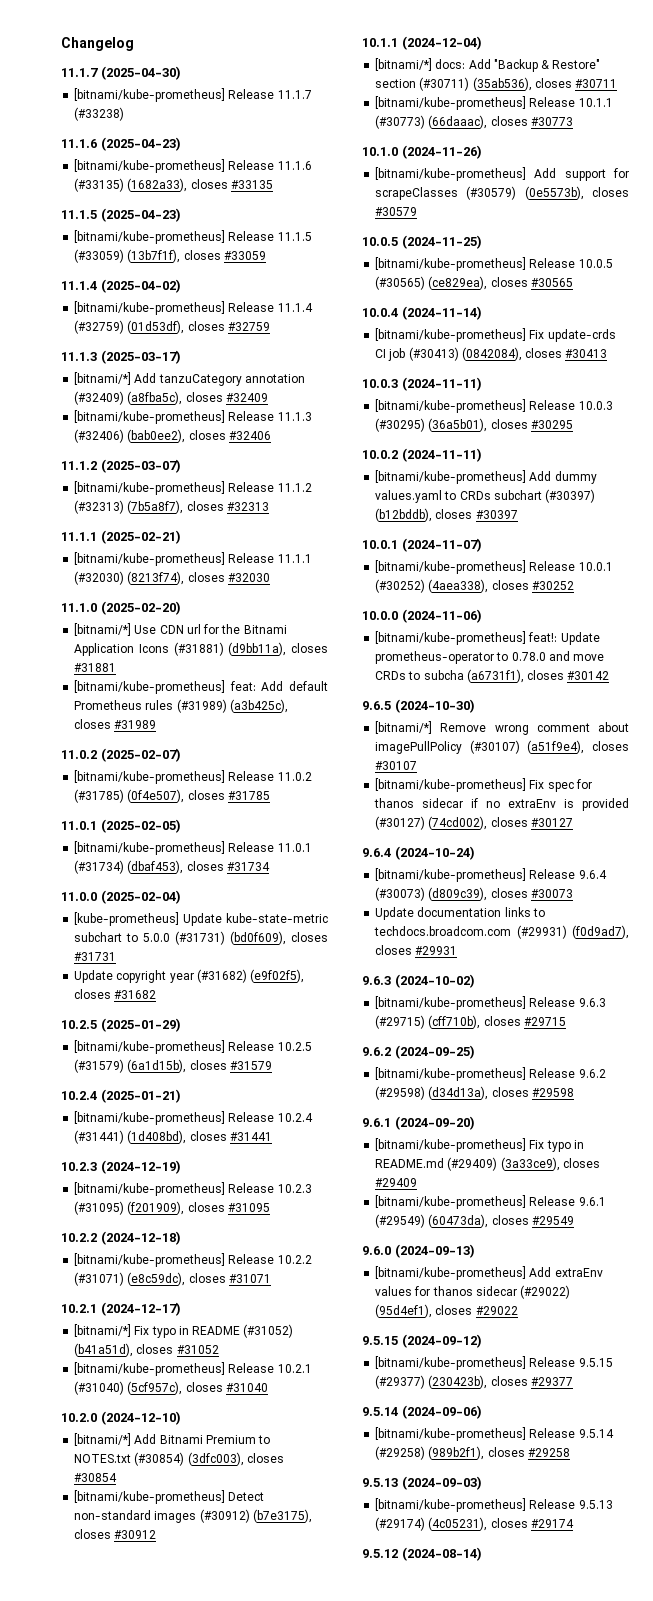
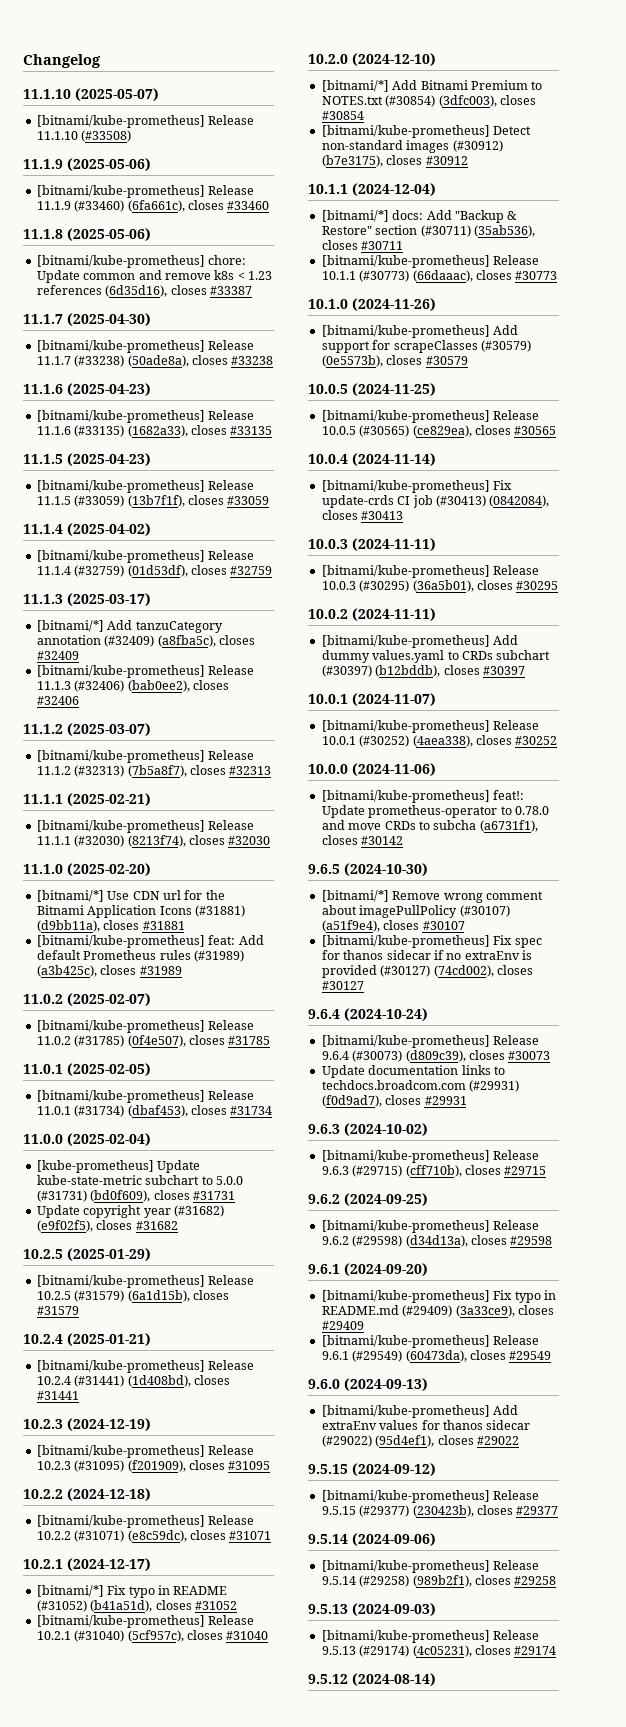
+ 11.1.10 (2025-05-07)
+ [bitnami/kube-prometheus] Release 11.1.10 (#33508)
+ 11.1.9 (2025-05-06)
+ [bitnami/kube-prometheus] Release 11.1.9 (#33460) (6fa661c), closes #33460
+ 11.1.8 (2025-05-06)
+ [bitnami/kube-prometheus] chore: Update common and remove k8s < 1.23 references (6d35d16), closes #33387
- [bitnami/kube-prometheus] Release 11.1.7 (#33238)
+ [bitnami/kube-prometheus] Release 11.1.7 (#33238) (50ade8a), closes #33238

